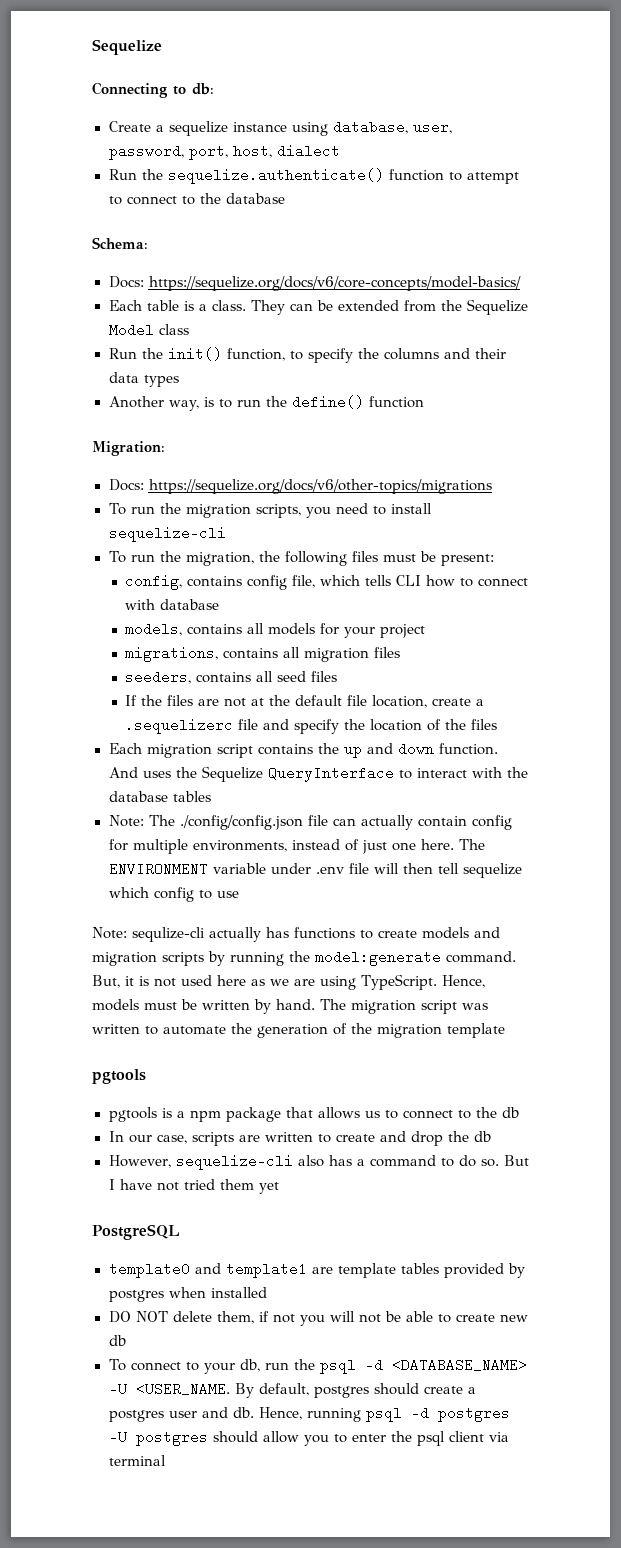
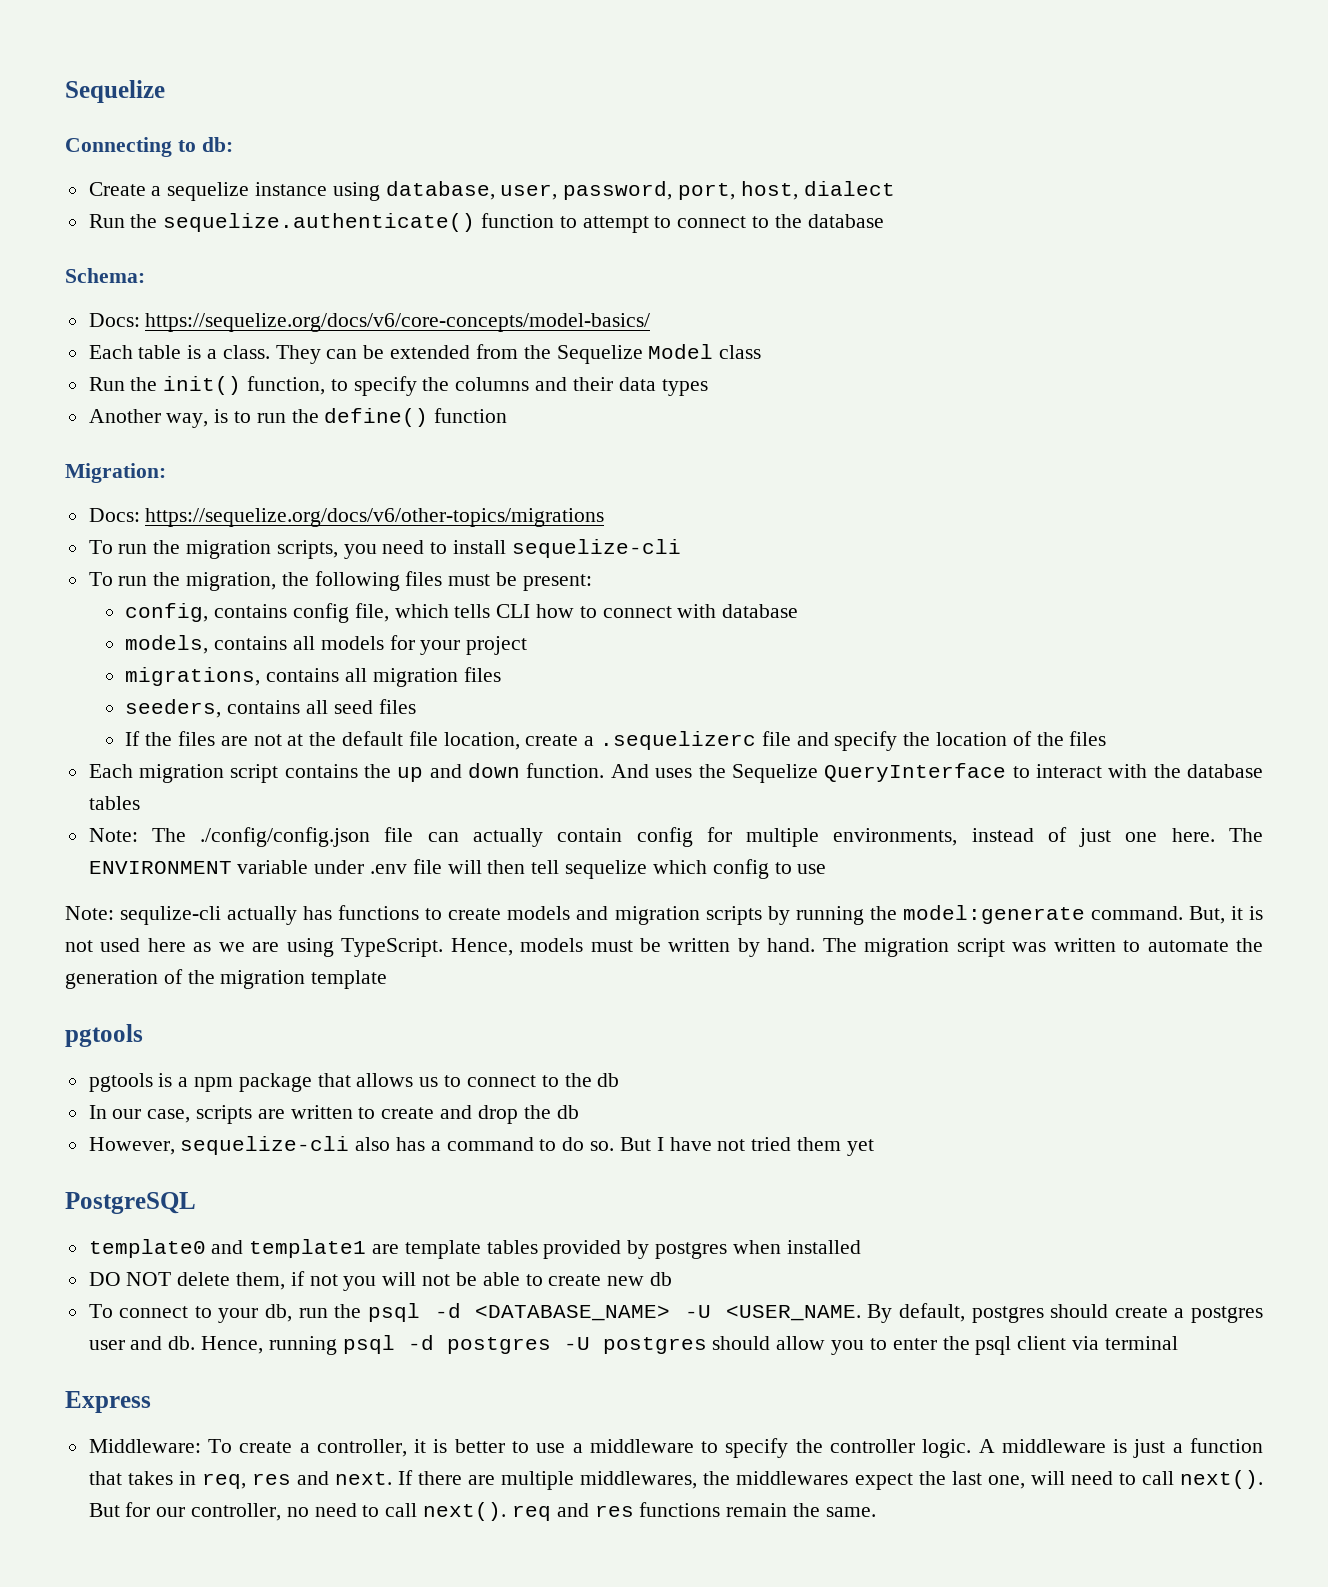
+ Express
+ Middleware: To create a controller, it is better to use a middleware to specify the controller logic. A middleware is just a function that takes in req, res and next. If there are multiple middlewares, the middlewares expect the last one, will need to call next(). But for our controller, no need to call next(). req and res functions remain the same.

